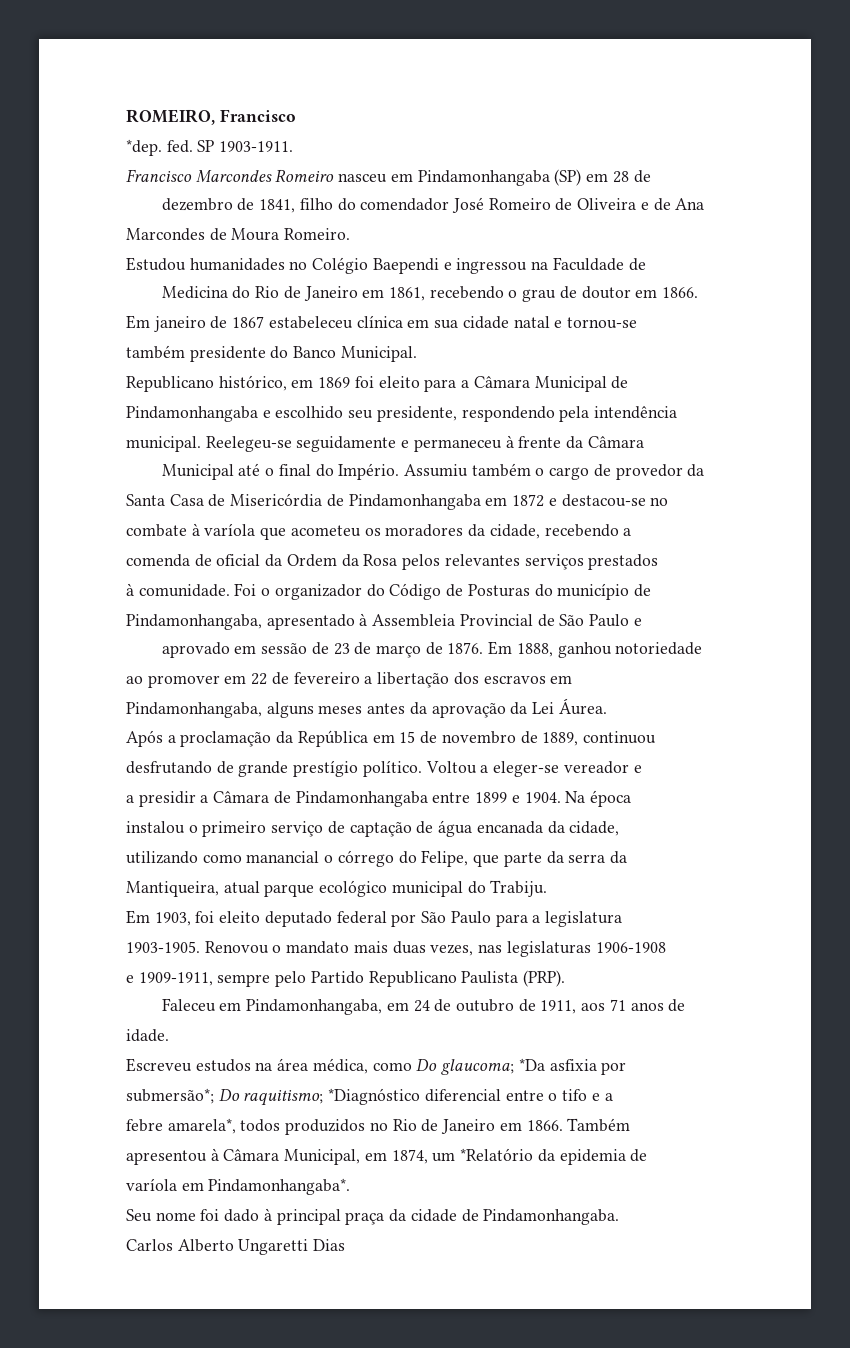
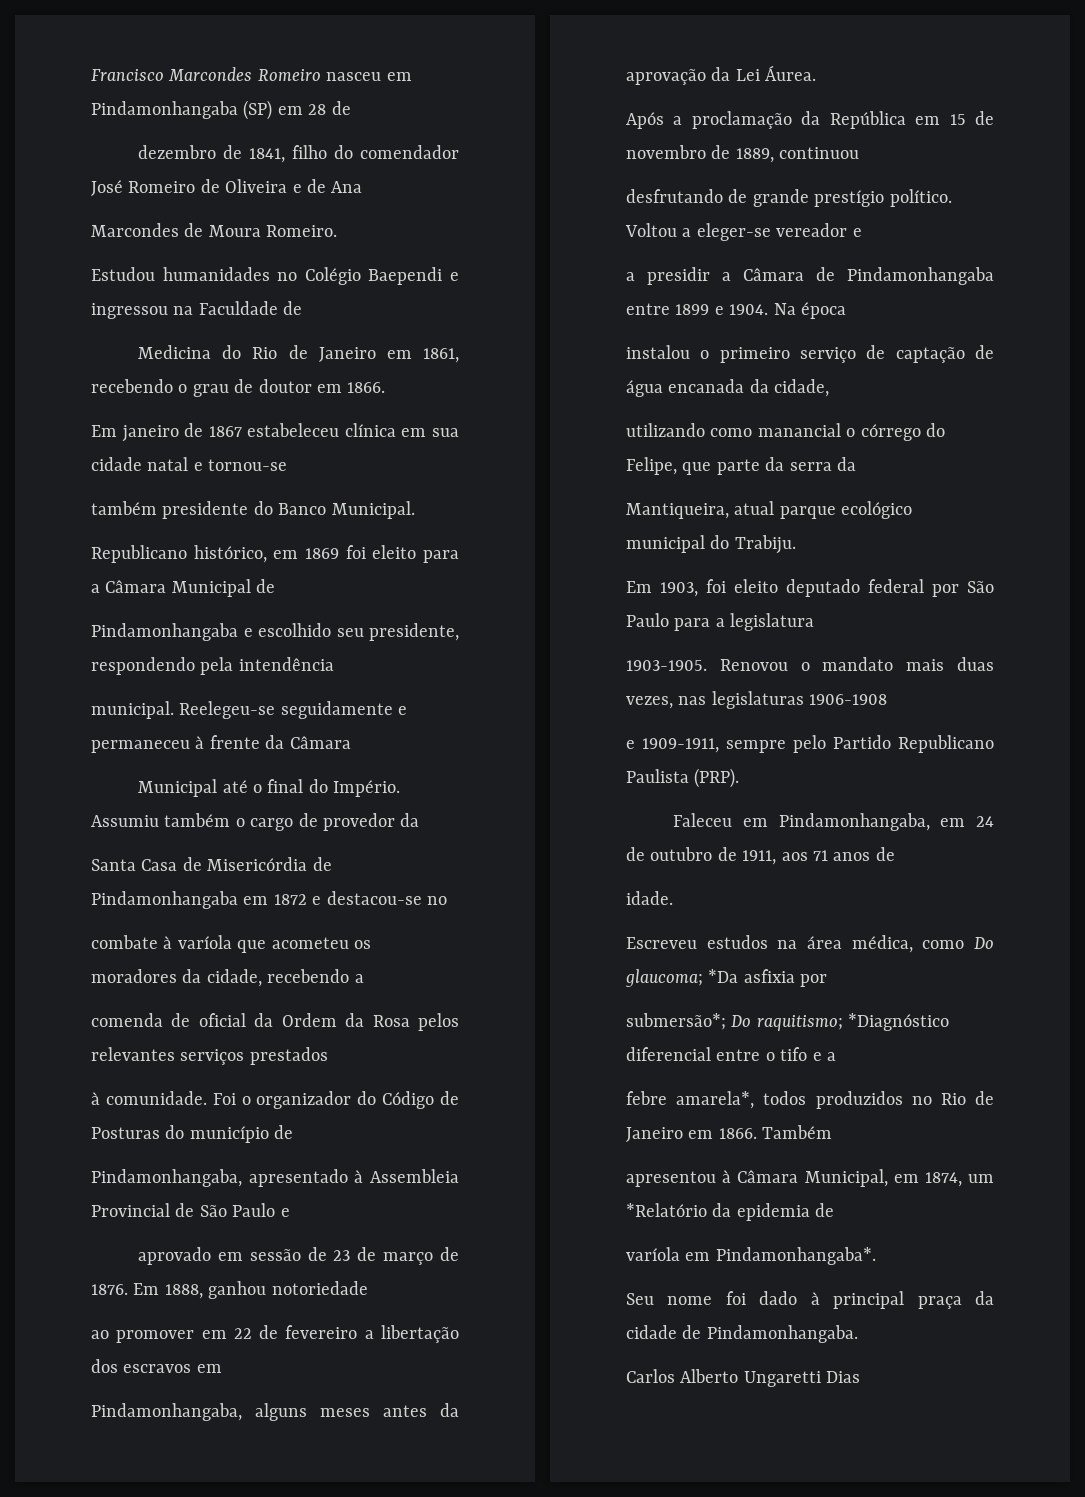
- ROMEIRO, Francisco
- *dep. fed. SP 1903-1911.

